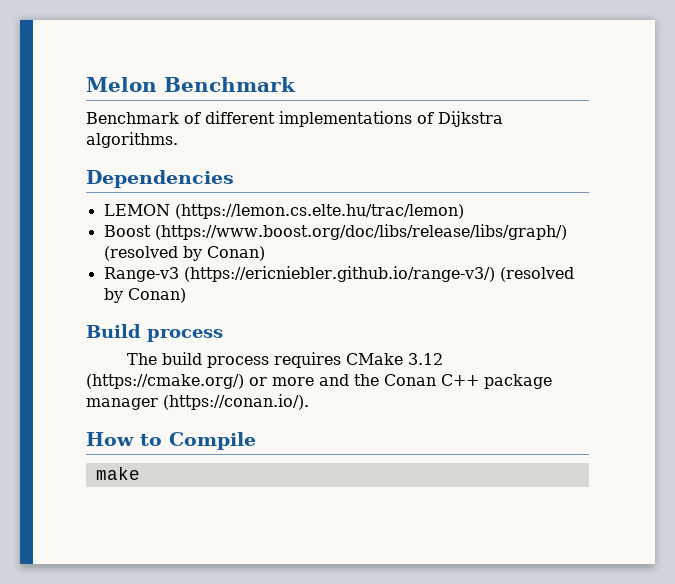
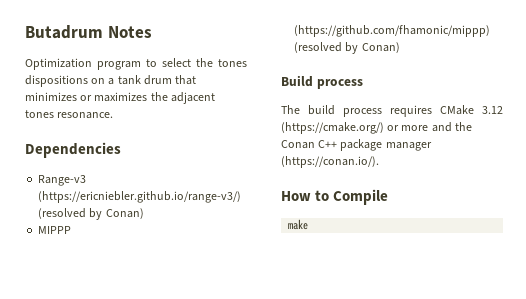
- Melon Benchmark
- Benchmark of different implementations of Dijkstra algorithms.
+ Butadrum Notes
+ Optimization program to select the tones dispositions on a tank drum that minimizes or maximizes the adjacent tones resonance.
  Dependencies
- LEMON (https://lemon.cs.elte.hu/trac/lemon)
- Boost (https://www.boost.org/doc/libs/release/libs/graph/) (resolved by Conan)
  Range-v3 (https://ericniebler.github.io/range-v3/) (resolved by Conan)
+ MIPPP (https://github.com/fhamonic/mippp) (resolved by Conan)

